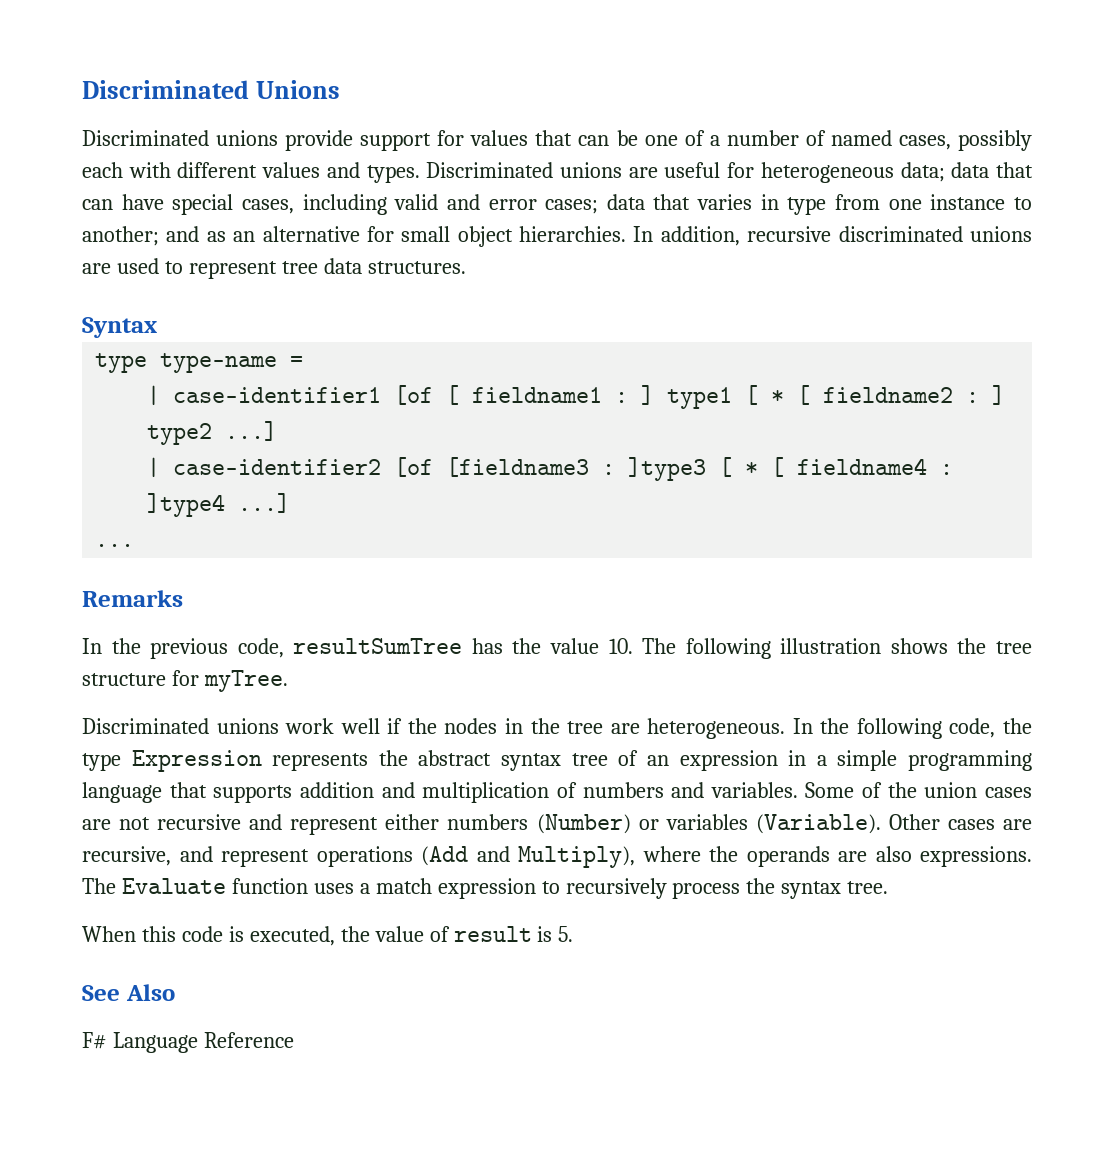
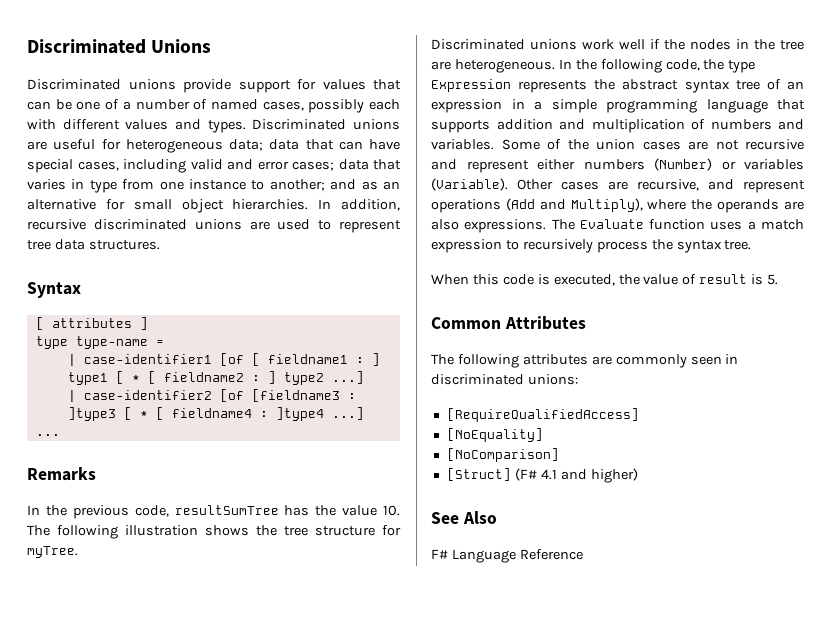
+ [ attributes ]
+ Common Attributes
+ The following attributes are commonly seen in discriminated unions:
+ [RequireQualifiedAccess]
+ [NoEquality]
+ [NoComparison]
+ [Struct] (F# 4.1 and higher)

